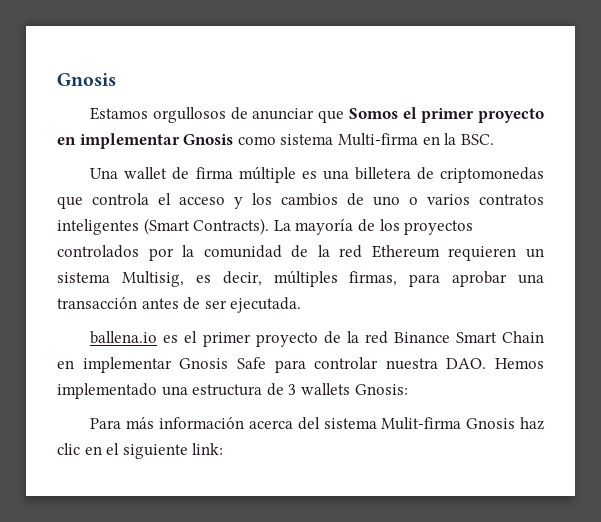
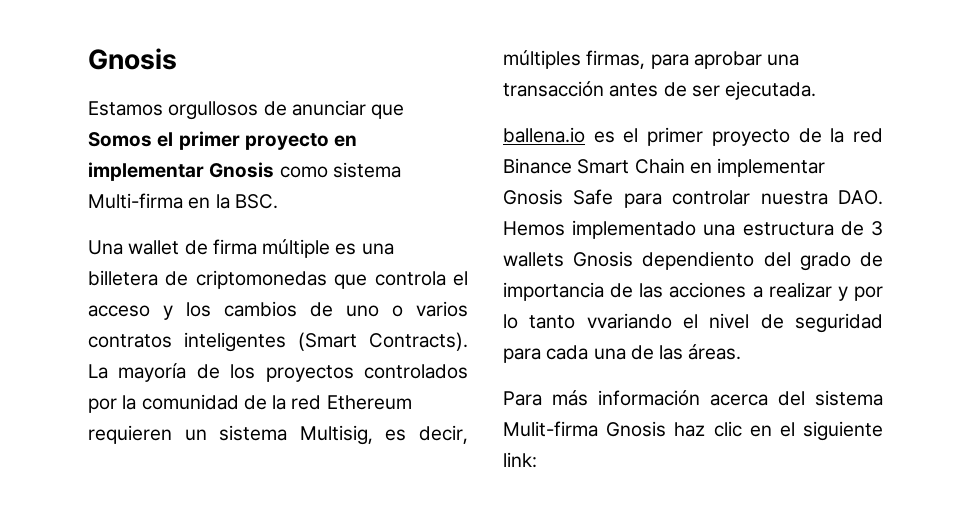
- ballena.io es el primer proyecto de la red Binance Smart Chain en implementar Gnosis Safe para controlar nuestra DAO. Hemos implementado una estructura de 3 wallets Gnosis:
+ ballena.io es el primer proyecto de la red Binance Smart Chain en implementar Gnosis Safe para controlar nuestra DAO. Hemos implementado una estructura de 3 wallets Gnosis dependiento del grado de importancia de las acciones a realizar y por lo tanto vvariando el nivel de seguridad para cada una de las áreas.

